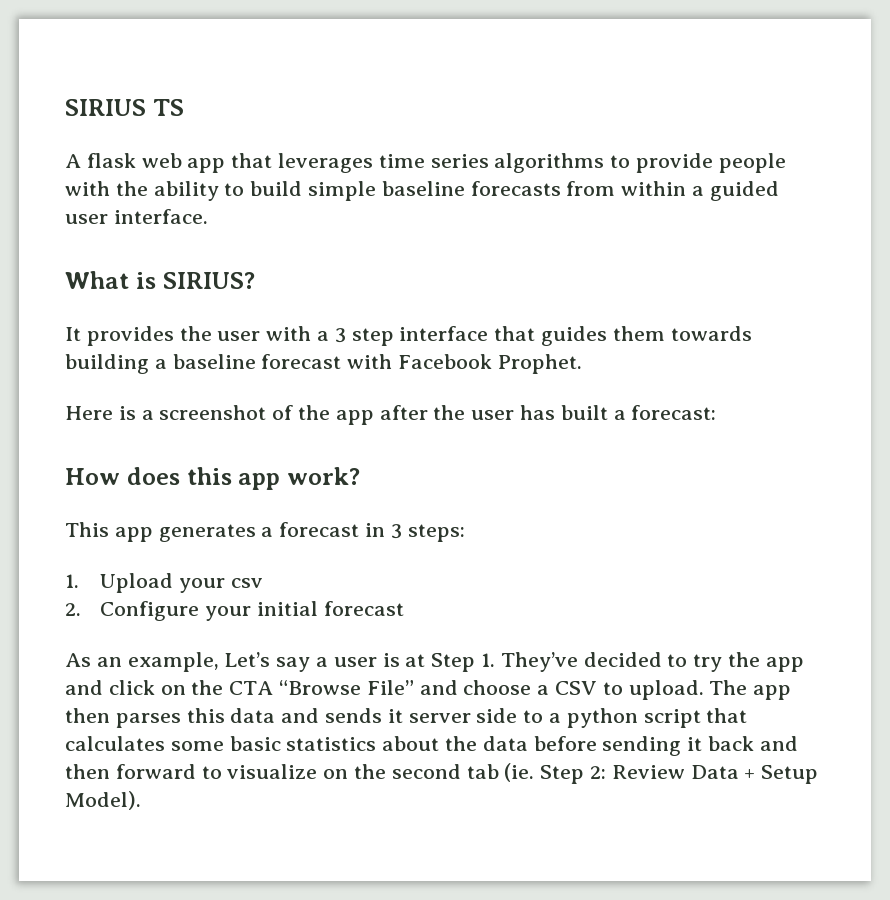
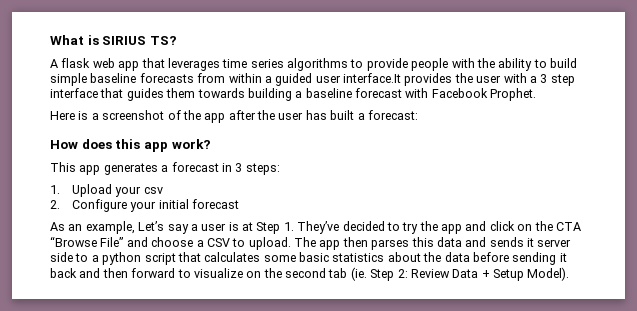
- SIRIUS TS
+ What is SIRIUS TS?
- A flask web app that leverages time series algorithms to provide people with the ability to build simple baseline forecasts from within a guided user interface.
- What is SIRIUS?
- It provides the user with a 3 step interface that guides them towards building a baseline forecast with Facebook Prophet.
+ A flask web app that leverages time series algorithms to provide people with the ability to build simple baseline forecasts from within a guided user interface.It provides the user with a 3 step interface that guides them towards building a baseline forecast with Facebook Prophet.

